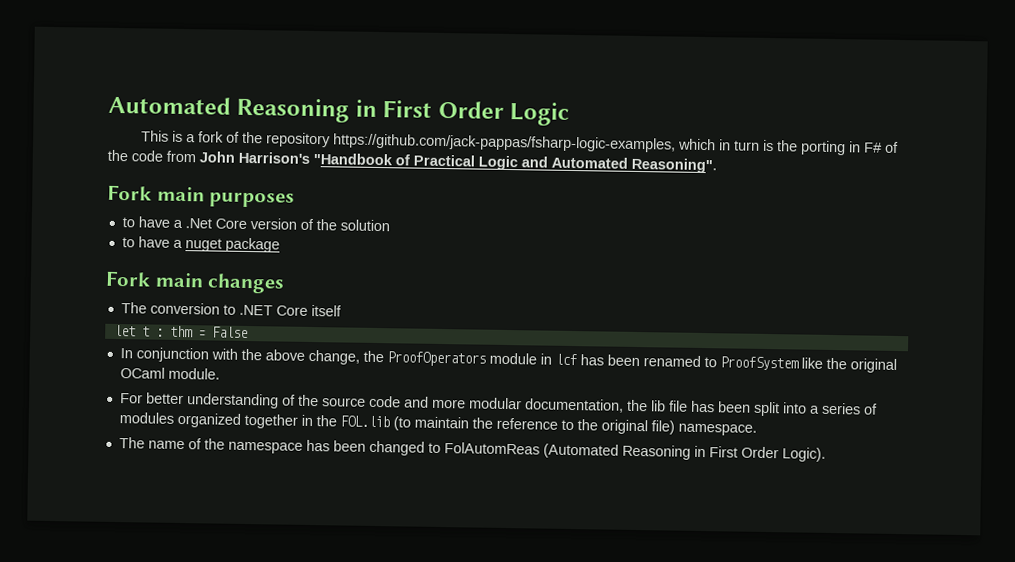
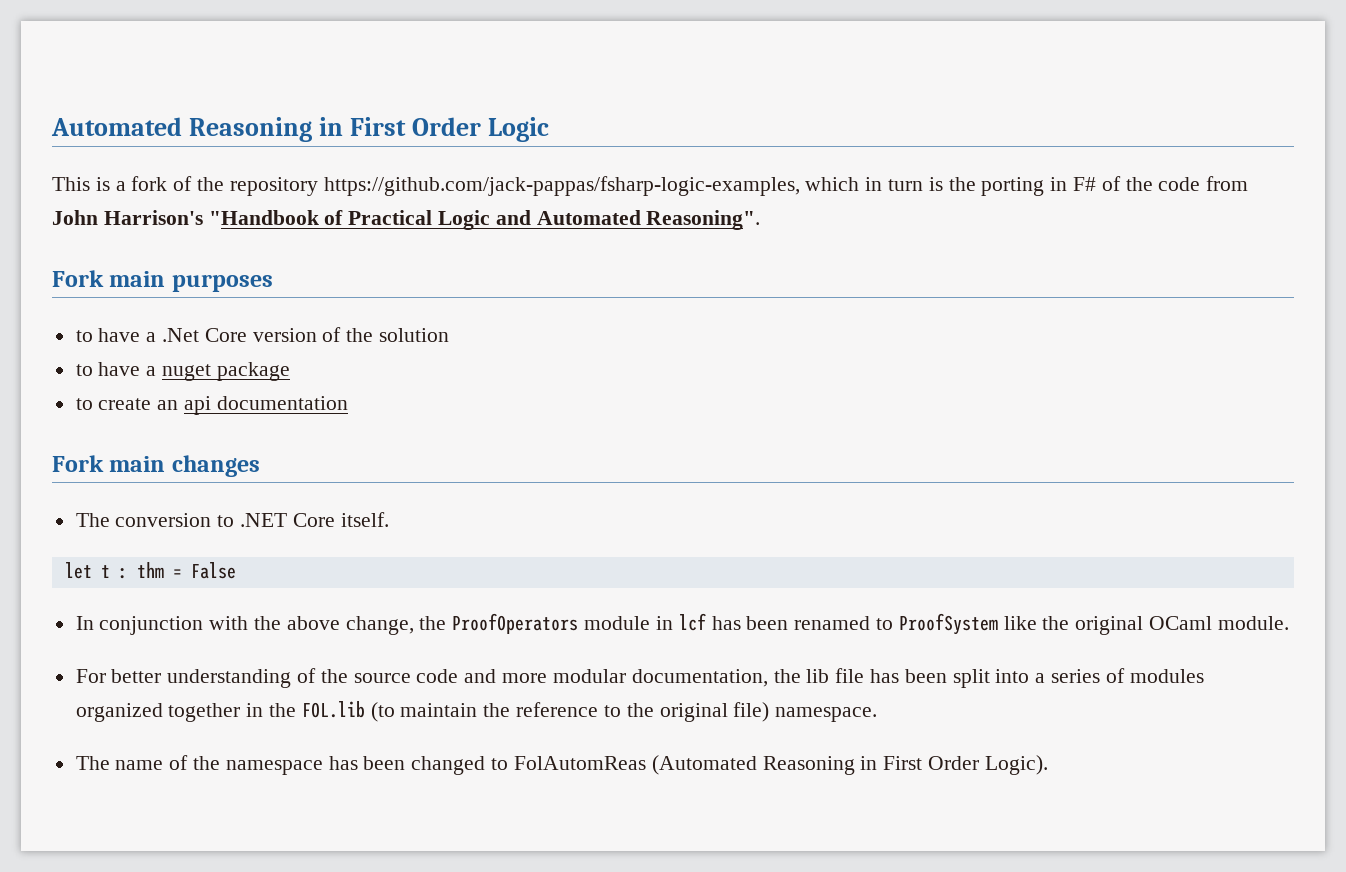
+ to create an api documentation
- The conversion to .NET Core itself
+ The conversion to .NET Core itself.

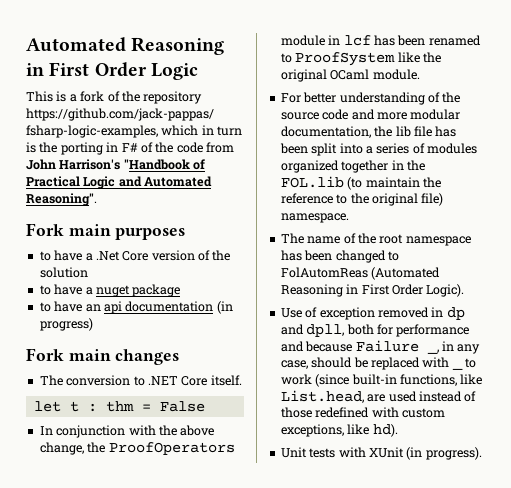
- to create an api documentation
+ to have an api documentation (in progress)
- The name of the namespace has been changed to FolAutomReas (Automated Reasoning in First Order Logic).
+ The name of the root namespace has been changed to FolAutomReas (Automated Reasoning in First Order Logic).
+ Use of exception removed in dp and dpll, both for performance and because Failure _, in any case, should be replaced with _ to work (since built-in functions, like List.head, are used instead of those redefined with custom exceptions, like hd).
+ Unit tests with XUnit (in progress).

